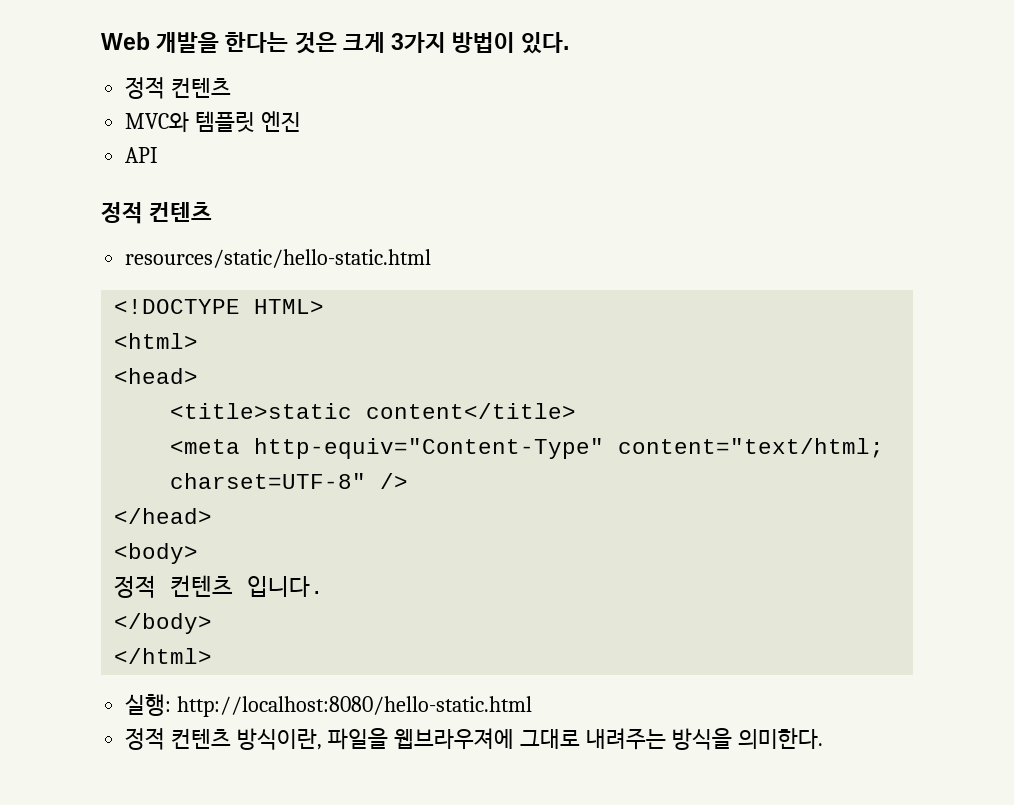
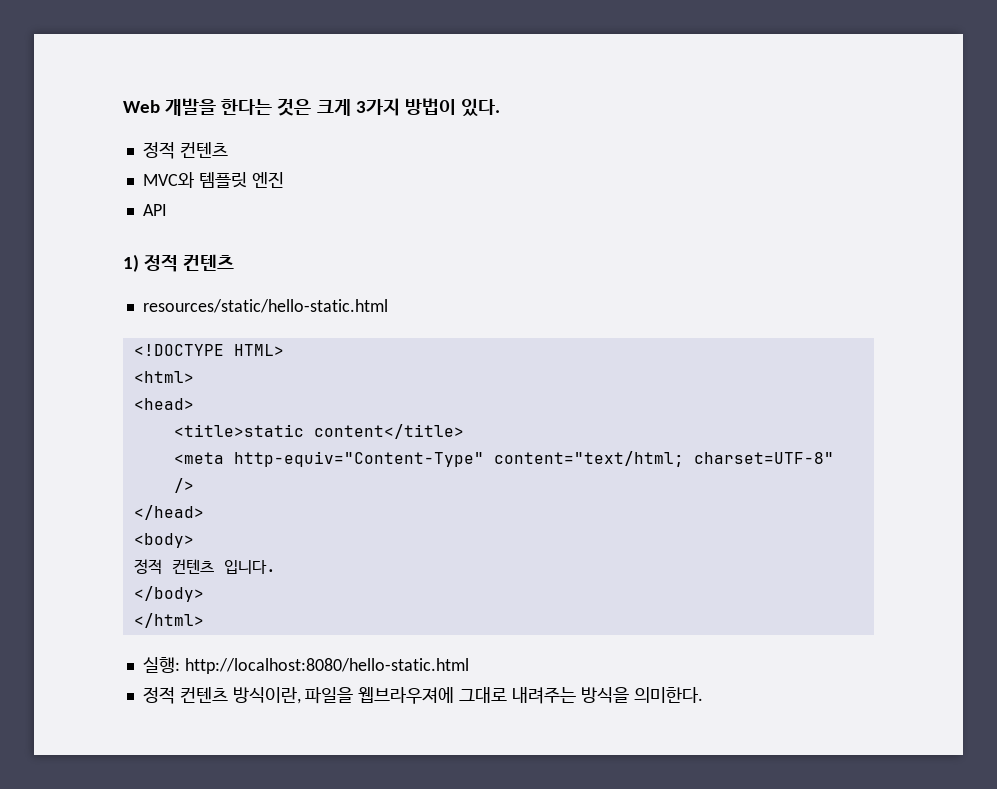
  API
- 정적 컨텐츠
+ 1) 정적 컨텐츠

